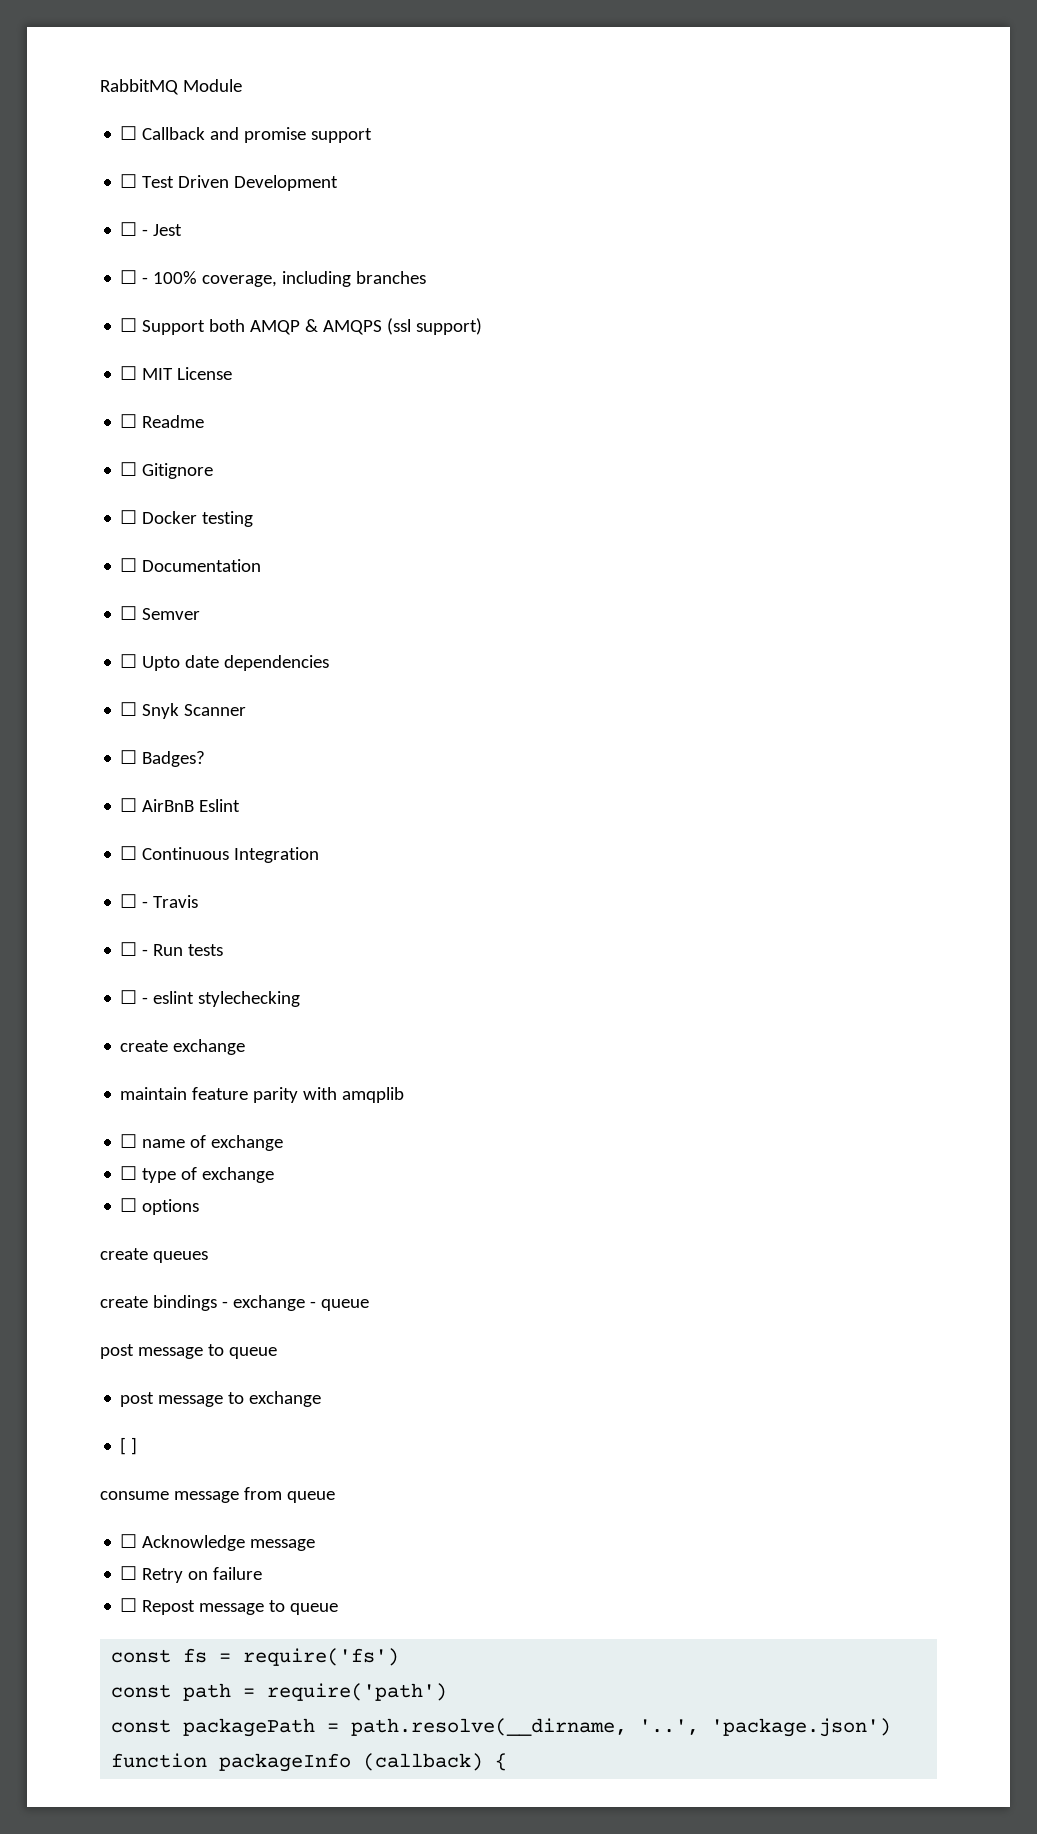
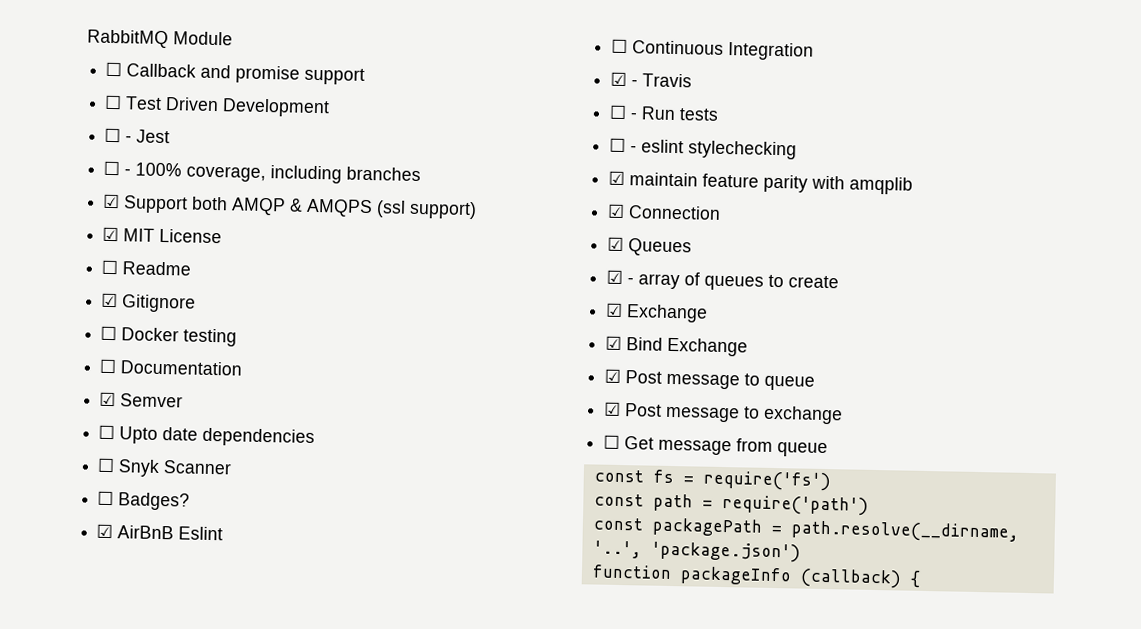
- ☐ Support both AMQP & AMQPS (ssl support)
+ ☑ Support both AMQP & AMQPS (ssl support)
- ☐ MIT License
+ ☑ MIT License
- ☐ Gitignore
+ ☑ Gitignore
- ☐ Semver
+ ☑ Semver
- ☐ AirBnB Eslint
+ ☑ AirBnB Eslint
- ☐ - Travis
+ ☑ - Travis
- create exchange
- maintain feature parity with amqplib
+ ☑ maintain feature parity with amqplib
- ☐ name of exchange
- ☐ type of exchange
- ☐ options
- create queues
- create bindings - exchange - queue
- post message to queue
- post message to exchange
+ ☑ Connection
+ ☑ Queues
+ ☑ - array of queues to create
+ ☑ Exchange
+ ☑ Bind Exchange
+ ☑ Post message to queue
+ ☑ Post message to exchange
- [ ]
- consume message from queue
+ ☐ Get message from queue
- ☐ Acknowledge message
- ☐ Retry on failure
- ☐ Repost message to queue

